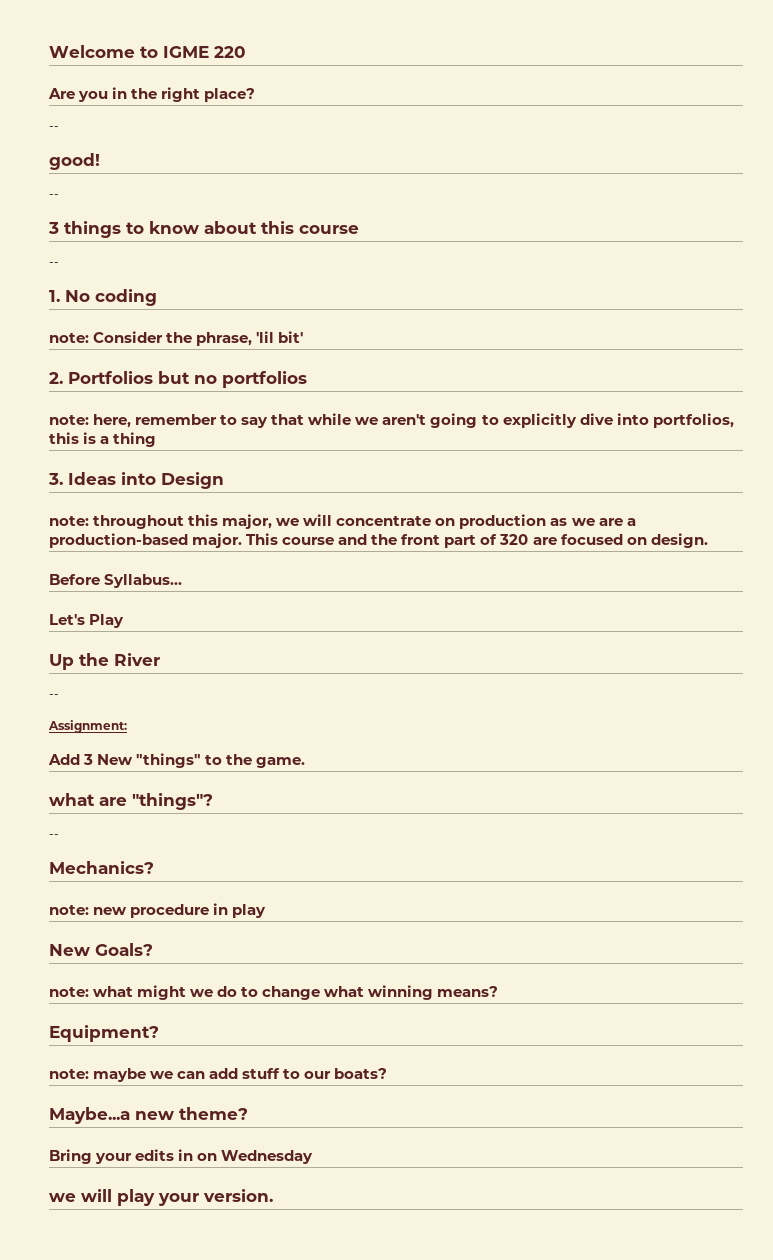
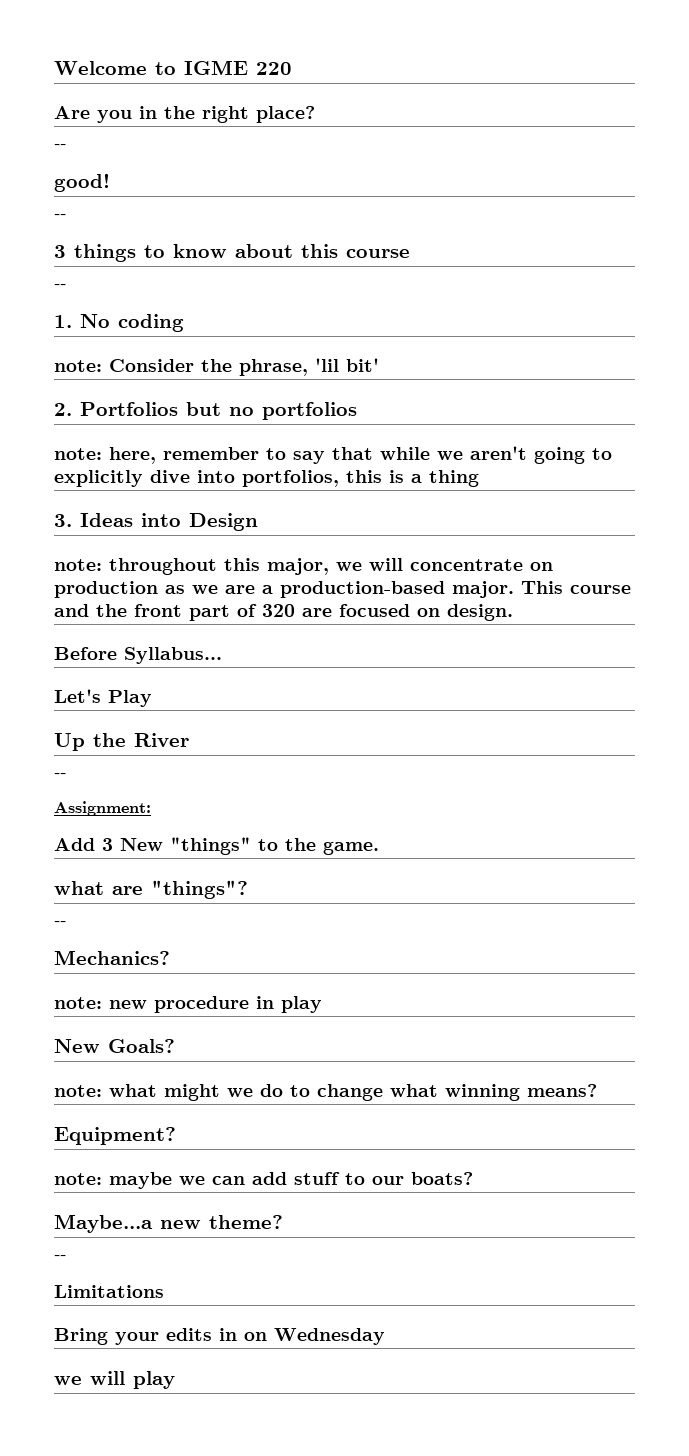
  Maybe...a new theme?
+ --
+ Limitations
- we will play your version.
+ we will play

